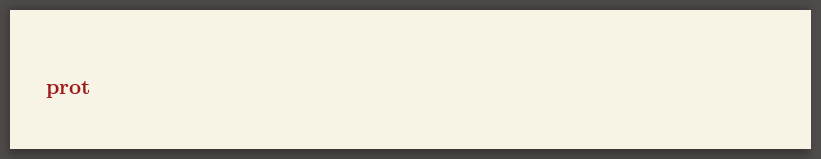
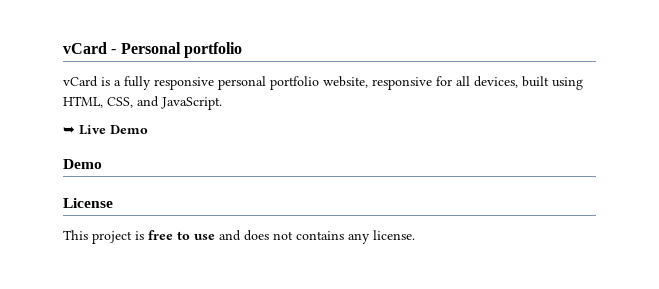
- prot
+ vCard - Personal portfolio
+ vCard is a fully responsive personal portfolio website, responsive for all devices, built using HTML, CSS, and JavaScript.
+ ➥ Live Demo
+ Demo
+ License
+ This project is free to use and does not contains any license.

